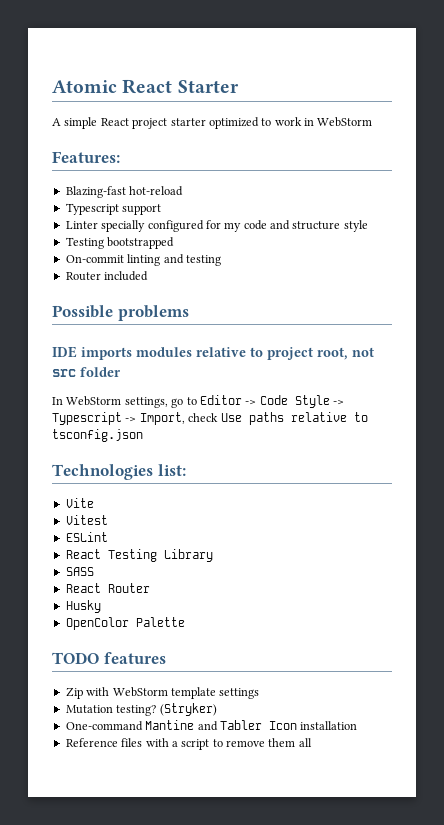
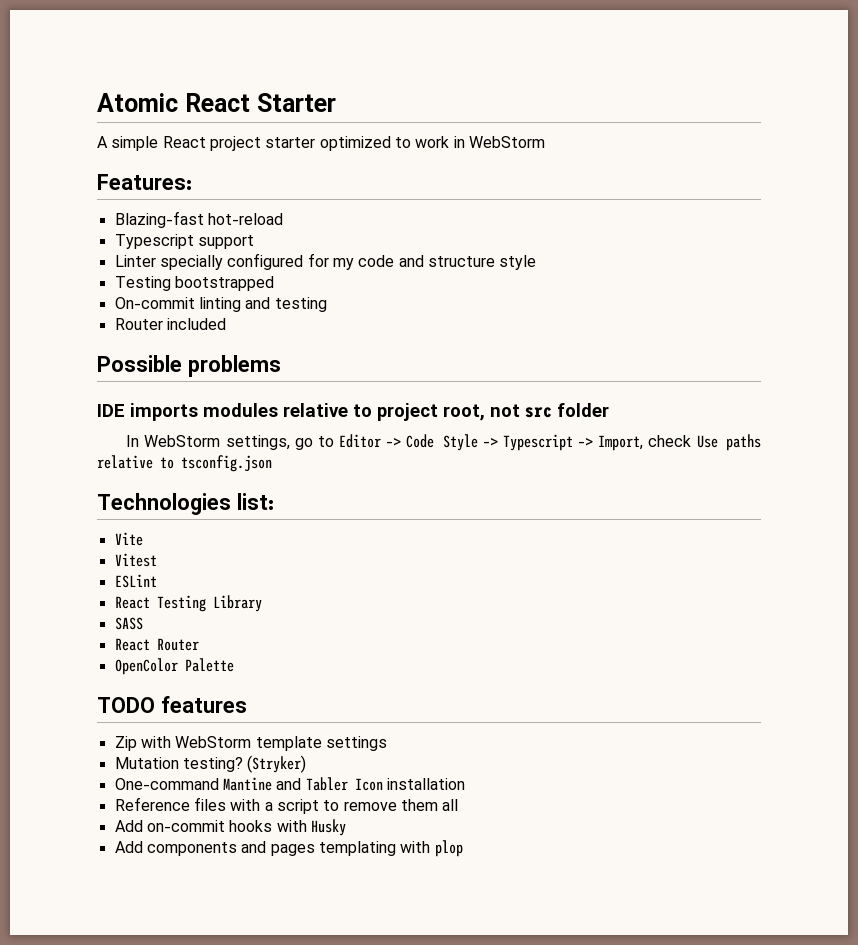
- Husky
+ Add on-commit hooks with Husky
+ Add components and pages templating with plop

